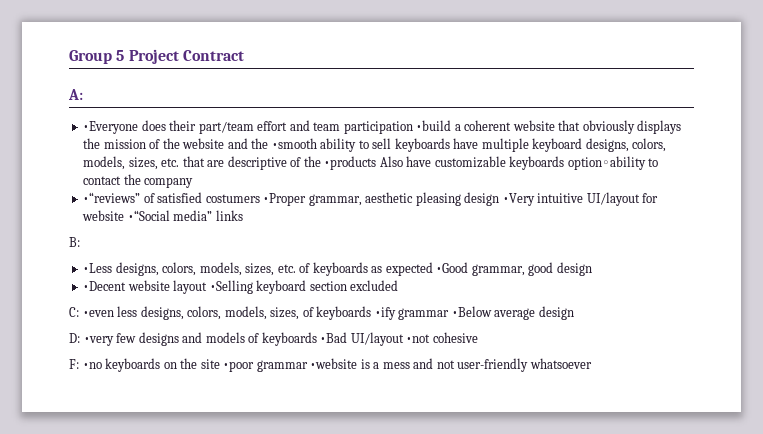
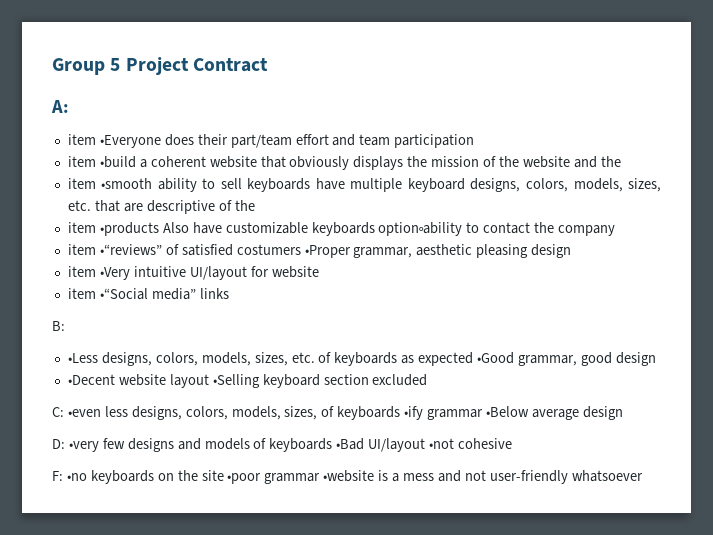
- •Everyone does their part/team effort and team participation •build a coherent website that obviously displays the mission of the website and the •smooth ability to sell keyboards have multiple keyboard designs, colors, models, sizes, etc. that are descriptive of the •products Also have customizable keyboards option◦ability to contact the company
+ item •Everyone does their part/team effort and team participation
+ item •build a coherent website that obviously displays the mission of the website and the
+ item •smooth ability to sell keyboards have multiple keyboard designs, colors, models, sizes, etc. that are descriptive of the
+ item •products Also have customizable keyboards option◦ability to contact the company
- •“reviews” of satisfied costumers •Proper grammar, aesthetic pleasing design •Very intuitive UI/layout for website •“Social media” links
+ item •“reviews” of satisfied costumers •Proper grammar, aesthetic pleasing design
+ item •Very intuitive UI/layout for website
+ item •“Social media” links

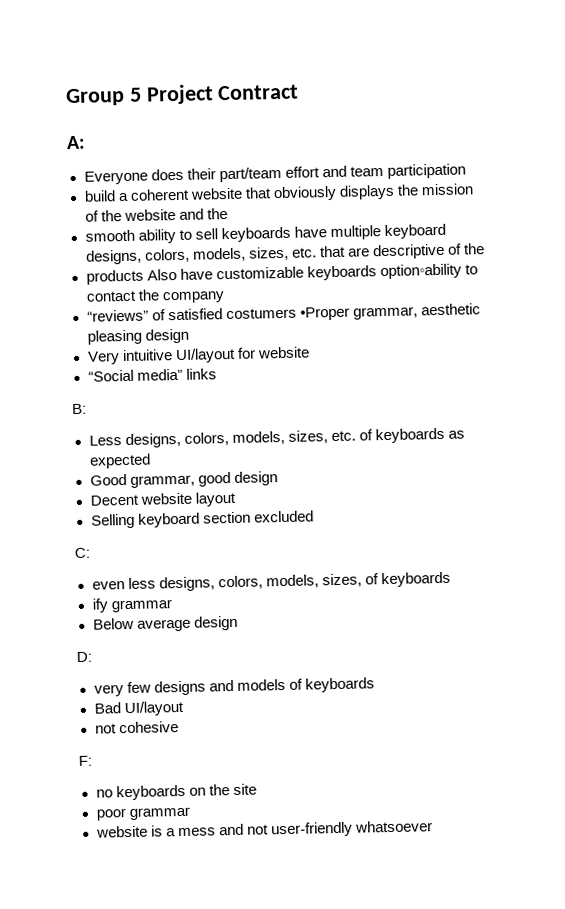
- item •Everyone does their part/team effort and team participation
+ Everyone does their part/team effort and team participation
- item •build a coherent website that obviously displays the mission of the website and the
+ build a coherent website that obviously displays the mission of the website and the
- item •smooth ability to sell keyboards have multiple keyboard designs, colors, models, sizes, etc. that are descriptive of the
+ smooth ability to sell keyboards have multiple keyboard designs, colors, models, sizes, etc. that are descriptive of the
- item •products Also have customizable keyboards option◦ability to contact the company
+ products Also have customizable keyboards option◦ability to contact the company
- item •“reviews” of satisfied costumers •Proper grammar, aesthetic pleasing design
+ “reviews” of satisfied costumers •Proper grammar, aesthetic pleasing design
- item •Very intuitive UI/layout for website
+ Very intuitive UI/layout for website
- item •“Social media” links
+ “Social media” links
- •Less designs, colors, models, sizes, etc. of keyboards as expected •Good grammar, good design
+ Less designs, colors, models, sizes, etc. of keyboards as expected
+ Good grammar, good design
- •Decent website layout •Selling keyboard section excluded
+ Decent website layout
+ Selling keyboard section excluded
- C: •even less designs, colors, models, sizes, of keyboards •ify grammar •Below average design
+ C:
+ even less designs, colors, models, sizes, of keyboards
+ ify grammar
+ Below average design
- D: •very few designs and models of keyboards •Bad UI/layout •not cohesive
+ D:
+ very few designs and models of keyboards
+ Bad UI/layout
+ not cohesive
- F: •no keyboards on the site •poor grammar •website is a mess and not user-friendly whatsoever
+ F:
+ no keyboards on the site
+ poor grammar
+ website is a mess and not user-friendly whatsoever

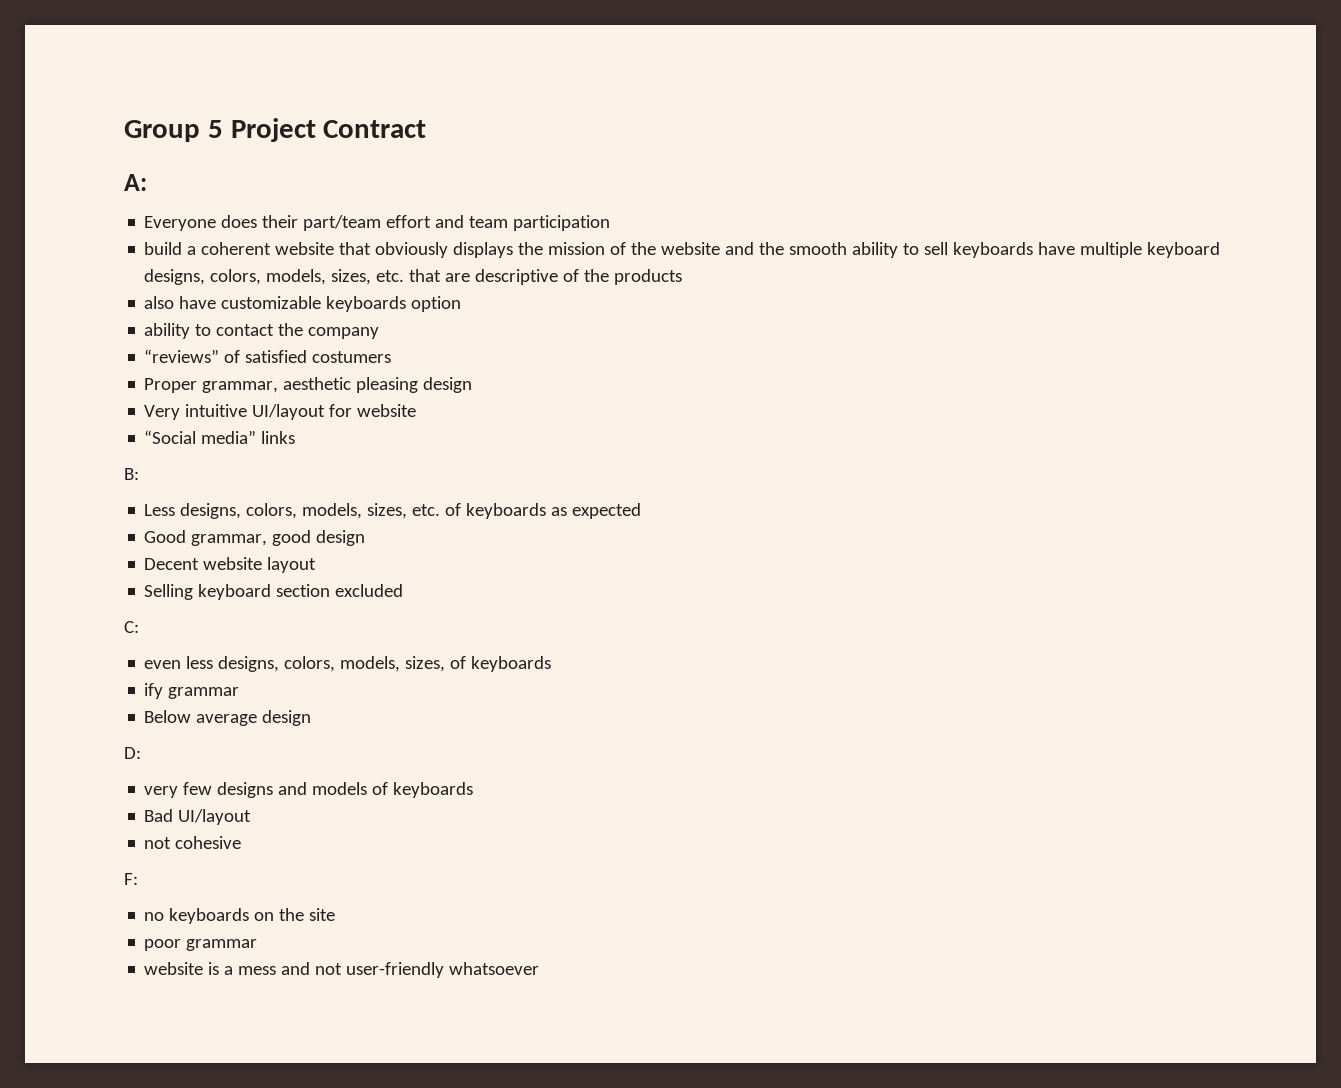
- build a coherent website that obviously displays the mission of the website and the
- smooth ability to sell keyboards have multiple keyboard designs, colors, models, sizes, etc. that are descriptive of the
- products Also have customizable keyboards option◦ability to contact the company
+ build a coherent website that obviously displays the mission of the website and the smooth ability to sell keyboards have multiple keyboard designs, colors, models, sizes, etc. that are descriptive of the products
+ also have customizable keyboards option
+ ability to contact the company
- “reviews” of satisfied costumers •Proper grammar, aesthetic pleasing design
+ “reviews” of satisfied costumers
+ Proper grammar, aesthetic pleasing design

